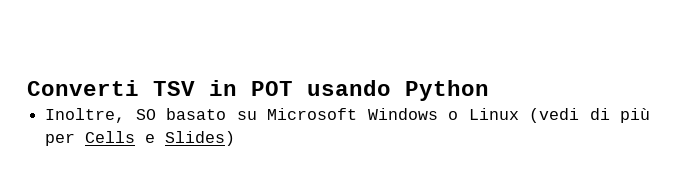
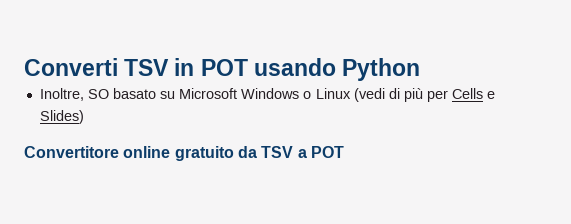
+ Convertitore online gratuito da TSV a POT

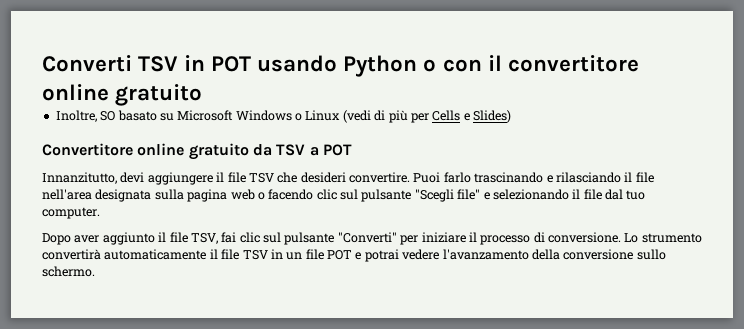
- Converti TSV in POT usando Python
+ Converti TSV in POT usando Python o con il convertitore online gratuito
+ Innanzitutto, devi aggiungere il file TSV che desideri convertire. Puoi farlo trascinando e rilasciando il file nell'area designata sulla pagina web o facendo clic sul pulsante "Scegli file" e selezionando il file dal tuo computer.
+ Dopo aver aggiunto il file TSV, fai clic sul pulsante "Converti" per iniziare il processo di conversione. Lo strumento convertirà automaticamente il file TSV in un file POT e potrai vedere l'avanzamento della conversione sullo schermo.

